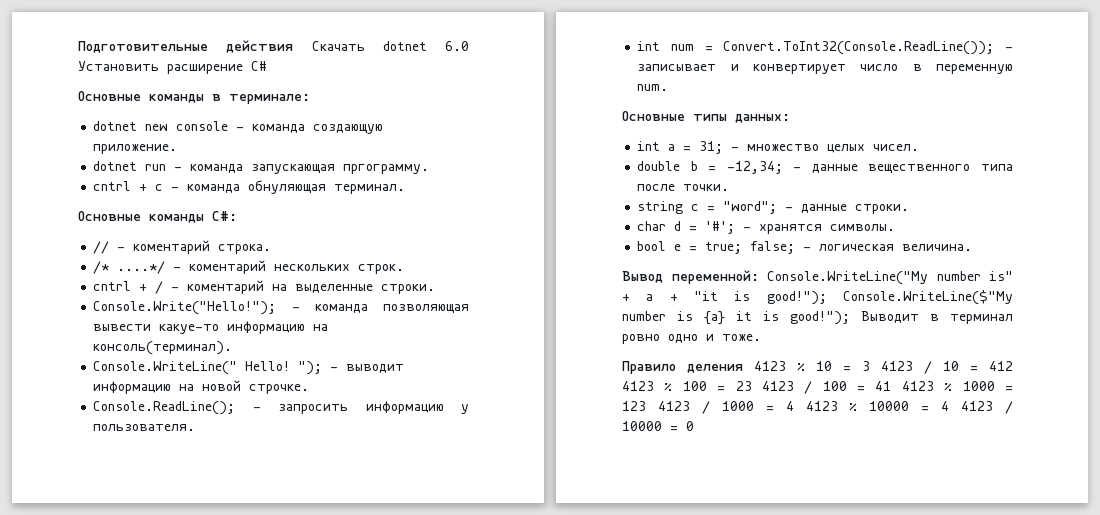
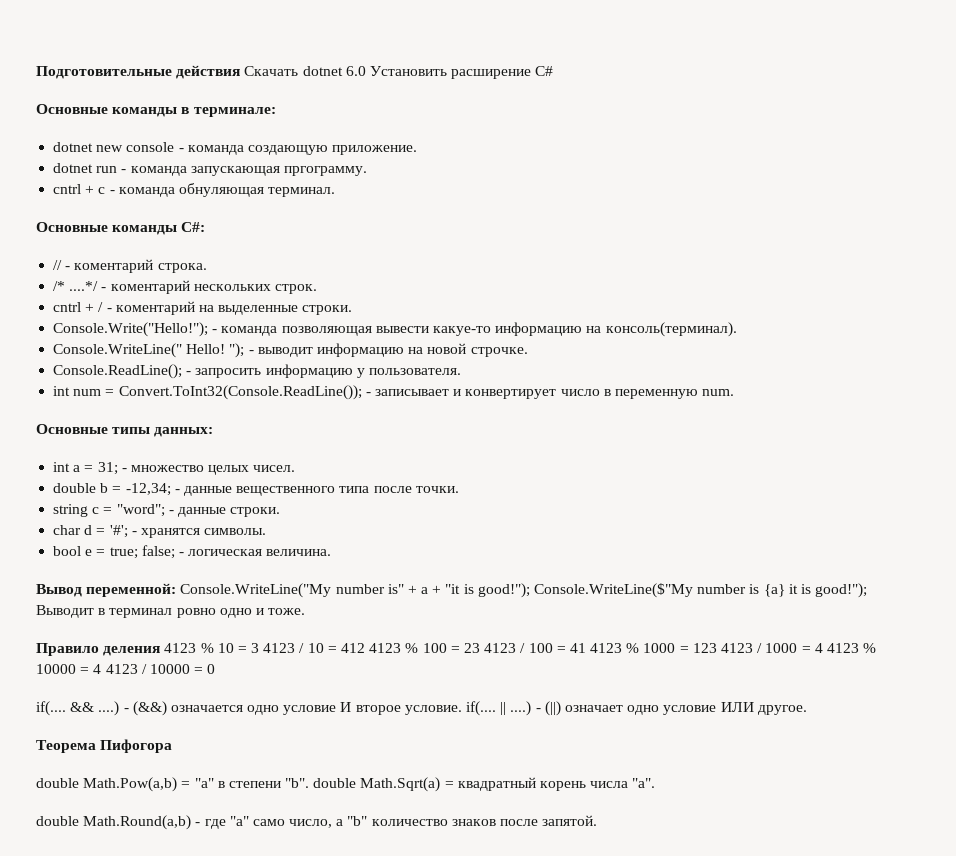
+ if(.... && ....) - (&&) означается одно условие И второе условие. if(.... || ....) - (||) означает одно условие ИЛИ другое.
+ Теорема Пифогора
+ double Math.Pow(a,b) = "a" в степени "b". double Math.Sqrt(a) = квадратный корень числа "a".
+ double Math.Round(a,b) - где "а" само число, а "b" количество знаков после запятой.

